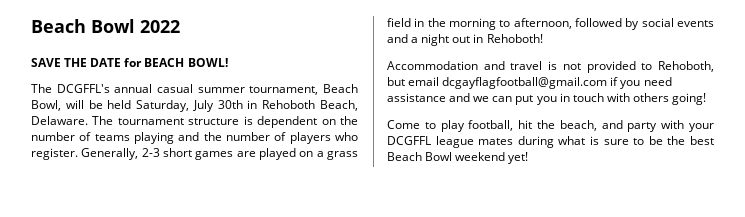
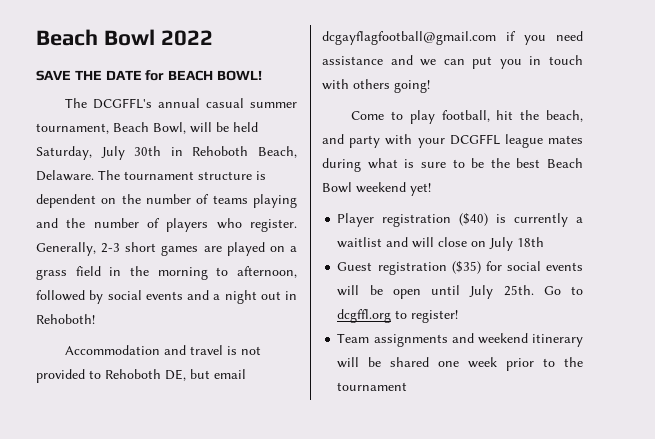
- Accommodation and travel is not provided to Rehoboth, but email dcgayflagfootball@gmail.com if you need assistance and we can put you in touch with others going!
+ Accommodation and travel is not provided to Rehoboth DE, but email dcgayflagfootball@gmail.com if you need assistance and we can put you in touch with others going!
+ Player registration ($40) is currently a waitlist and will close on July 18th
+ Guest registration ($35) for social events will be open until July 25th. Go to dcgffl.org to register!
+ Team assignments and weekend itinerary will be shared one week prior to the tournament

